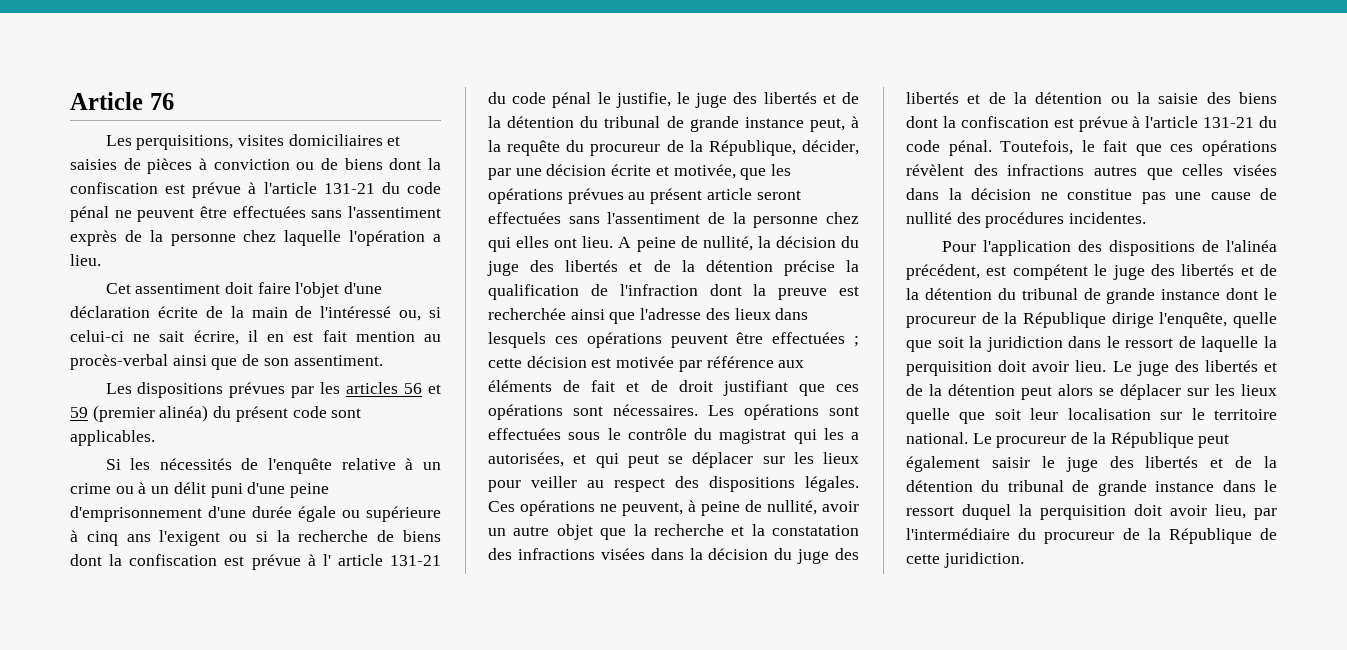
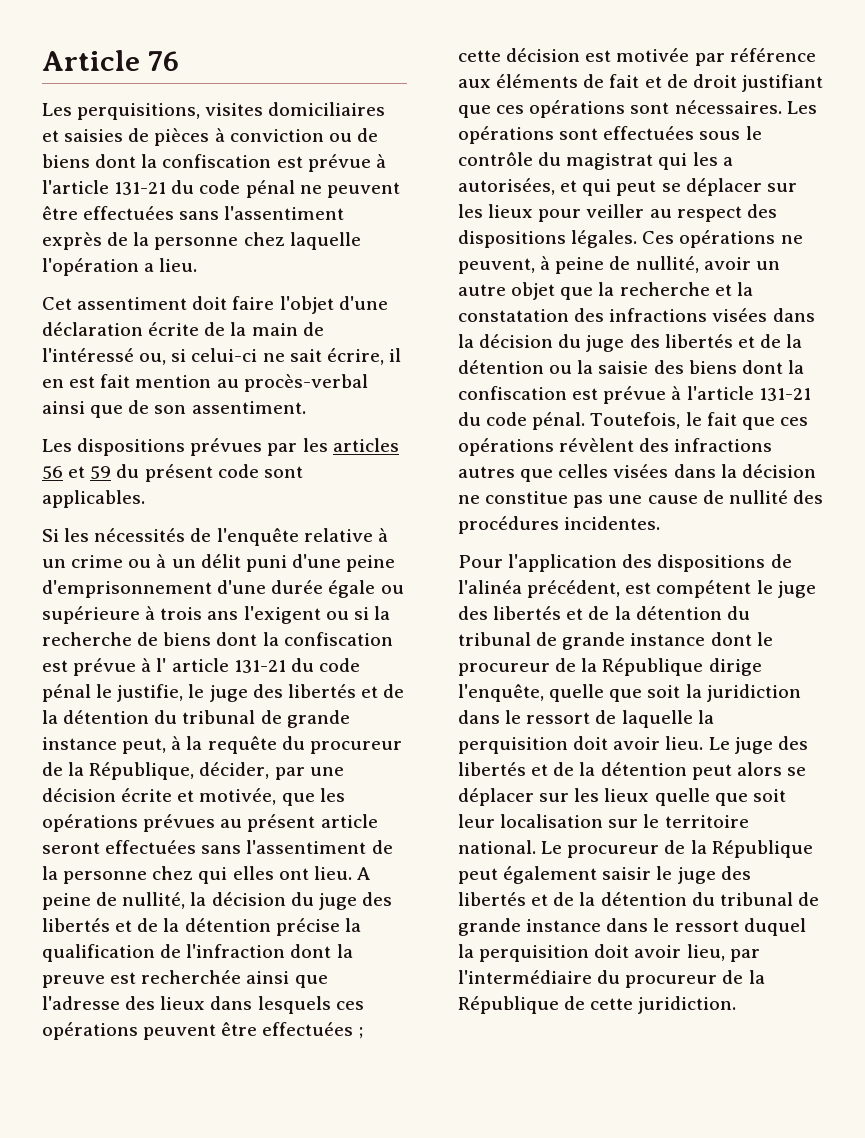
- Les dispositions prévues par les articles 56 et 59 (premier alinéa) du présent code sont applicables.
+ Les dispositions prévues par les articles 56 et 59 du présent code sont applicables.
- Si les nécessités de l'enquête relative à un crime ou à un délit puni d'une peine d'emprisonnement d'une durée égale ou supérieure à cinq ans l'exigent ou si la recherche de biens dont la confiscation est prévue à l' article 131-21 du code pénal le justifie, le juge des libertés et de la détention du tribunal de grande instance peut, à la requête du procureur de la République, décider, par une décision écrite et motivée, que les opérations prévues au présent article seront effectuées sans l'assentiment de la personne chez qui elles ont lieu.
+ Si les nécessités de l'enquête relative à un crime ou à un délit puni d'une peine d'emprisonnement d'une durée égale ou supérieure à trois ans l'exigent ou si la recherche de biens dont la confiscation est prévue à l' article 131-21 du code pénal le justifie, le juge des libertés et de la détention du tribunal de grande instance peut, à la requête du procureur de la République, décider, par une décision écrite et motivée, que les opérations prévues au présent article seront effectuées sans l'assentiment de la personne chez qui elles ont lieu.

